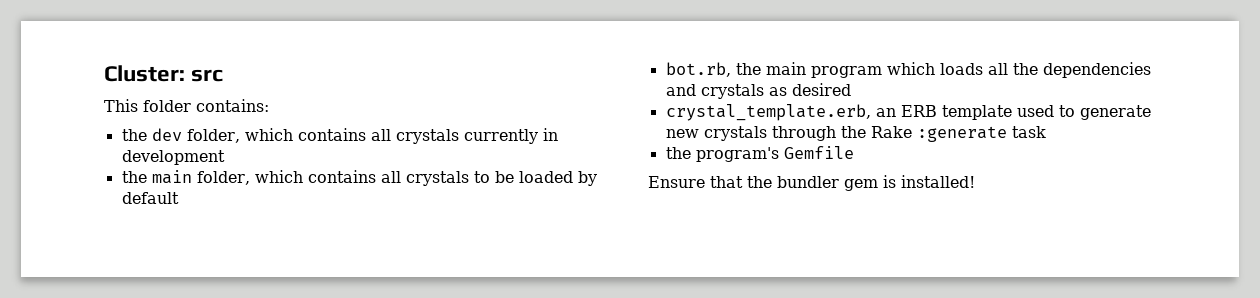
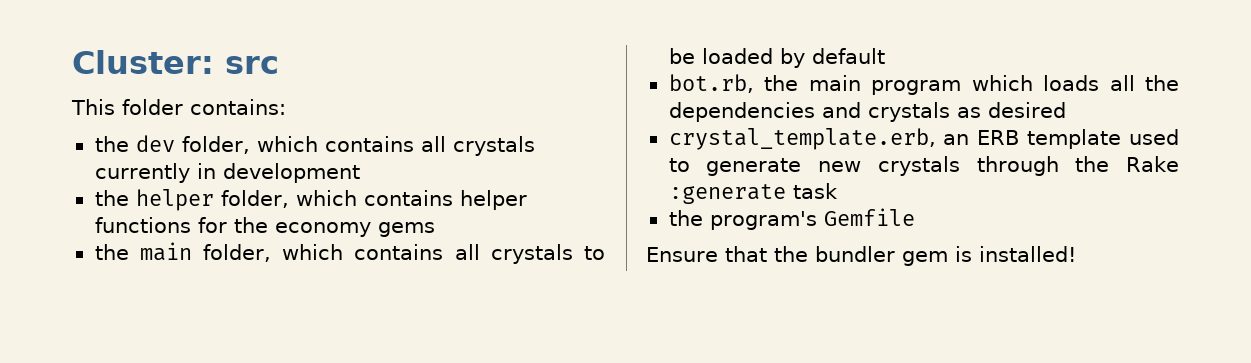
+ the helper folder, which contains helper functions for the economy gems

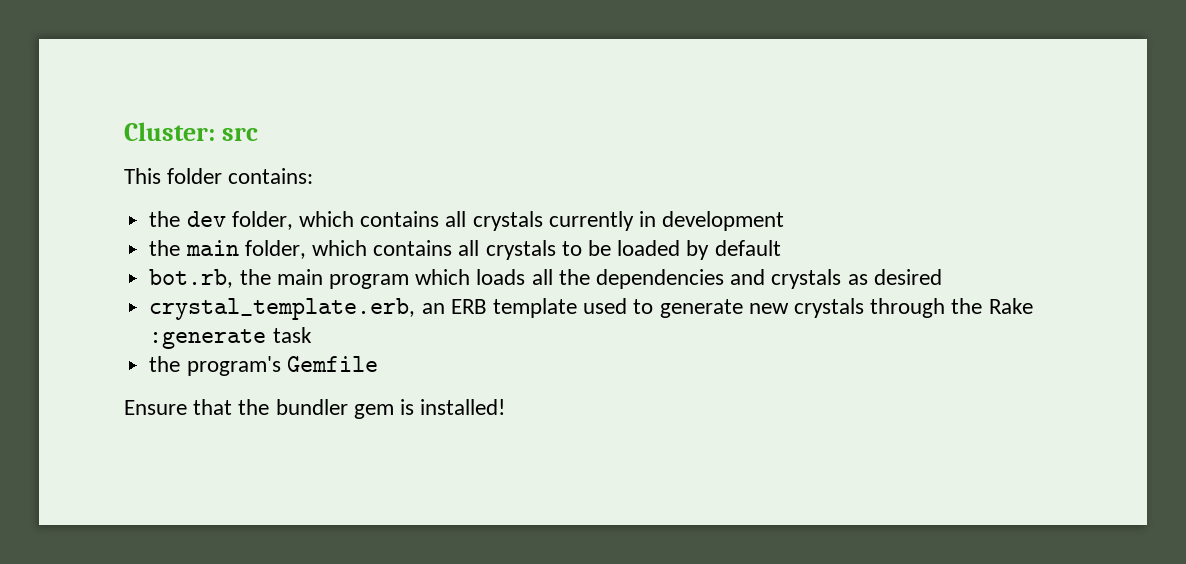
- the helper folder, which contains helper functions for the economy gems

